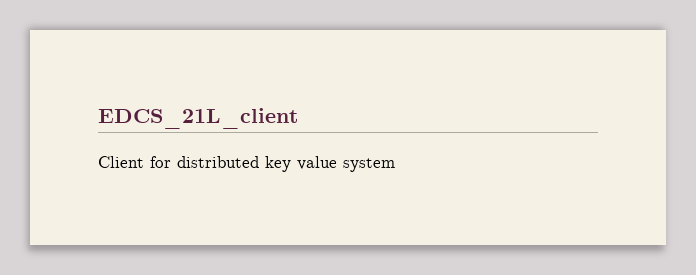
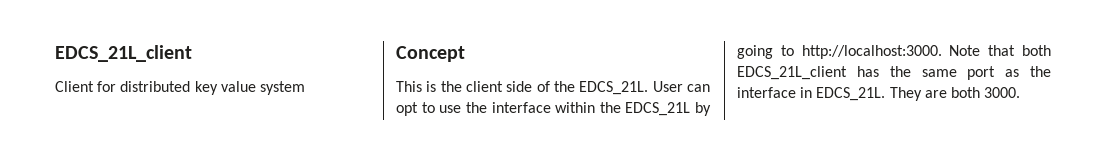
+ Concept
+ This is the client side of the EDCS_21L. User can opt to use the interface within the EDCS_21L by going to http://localhost:3000. Note that both EDCS_21L_client has the same port as the interface in EDCS_21L. They are both 3000.

